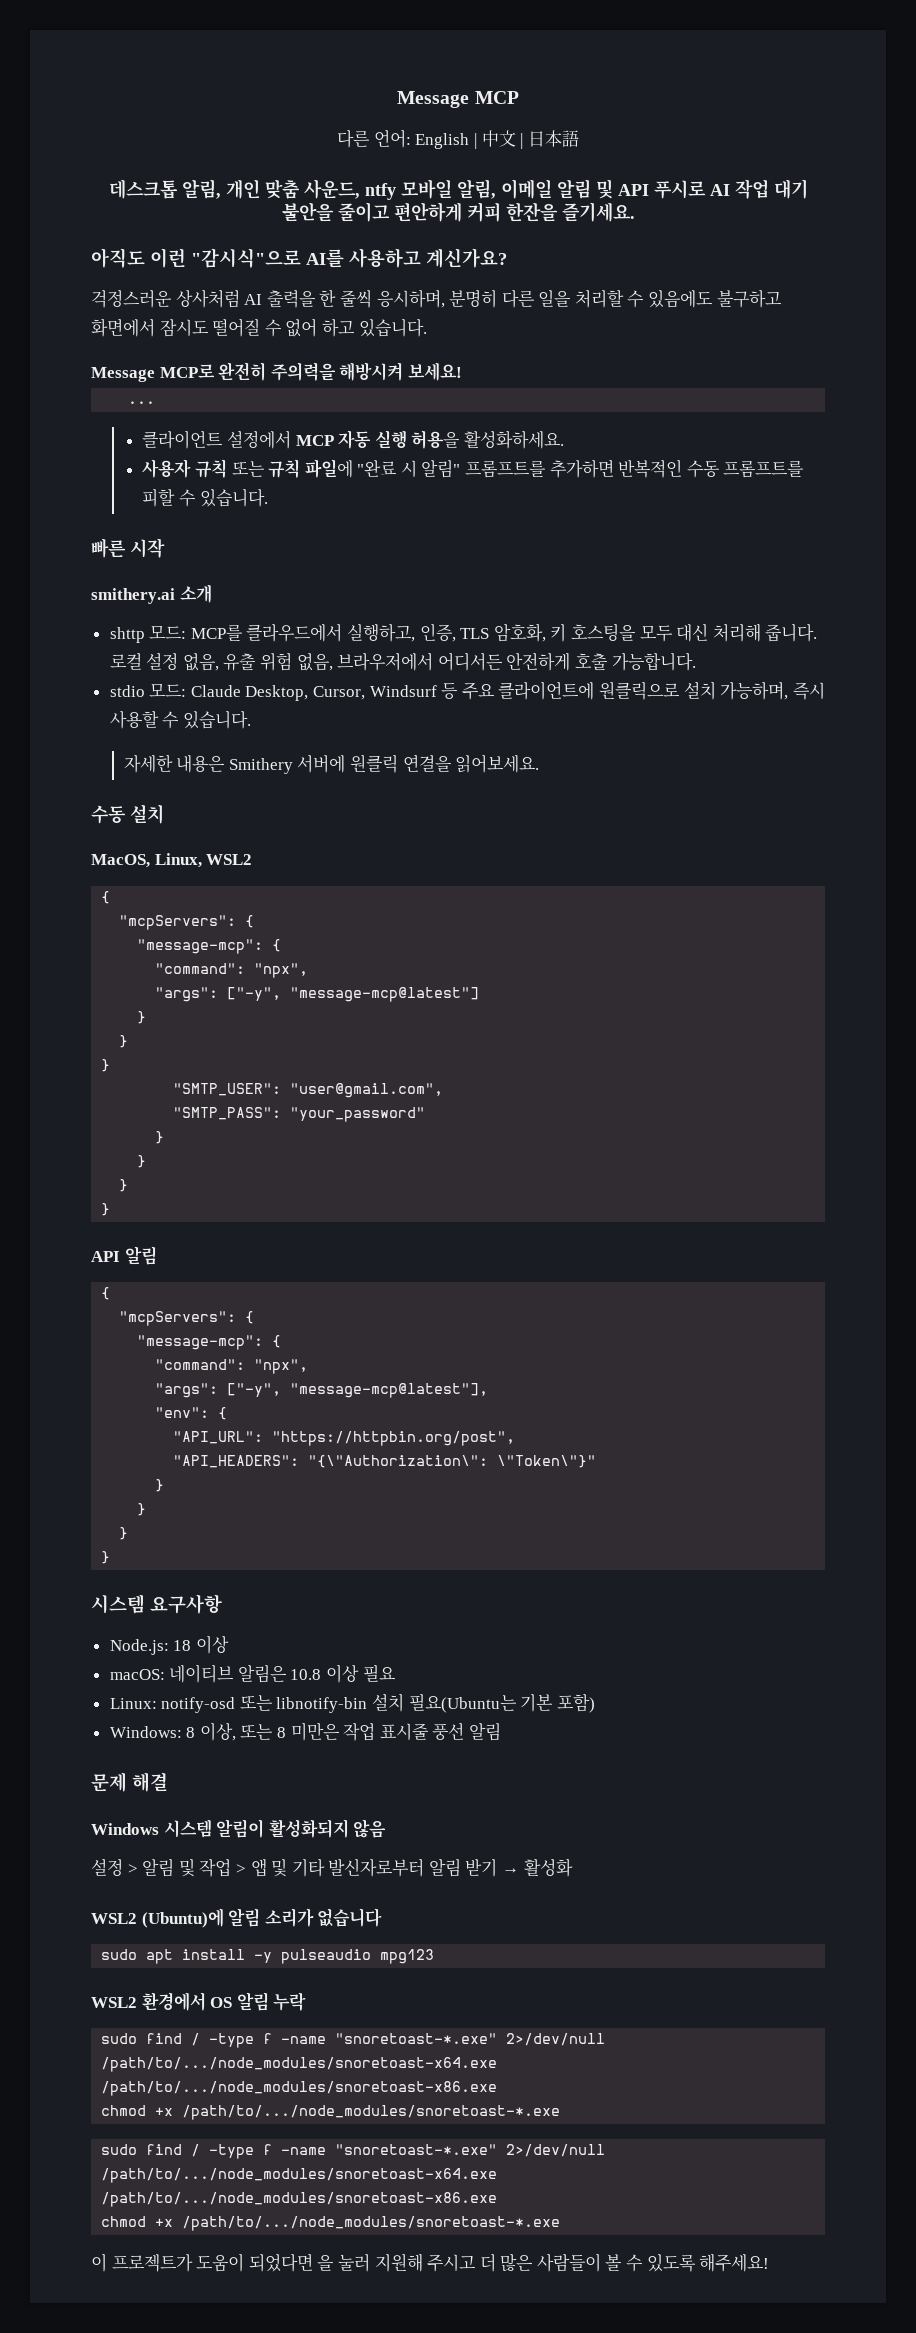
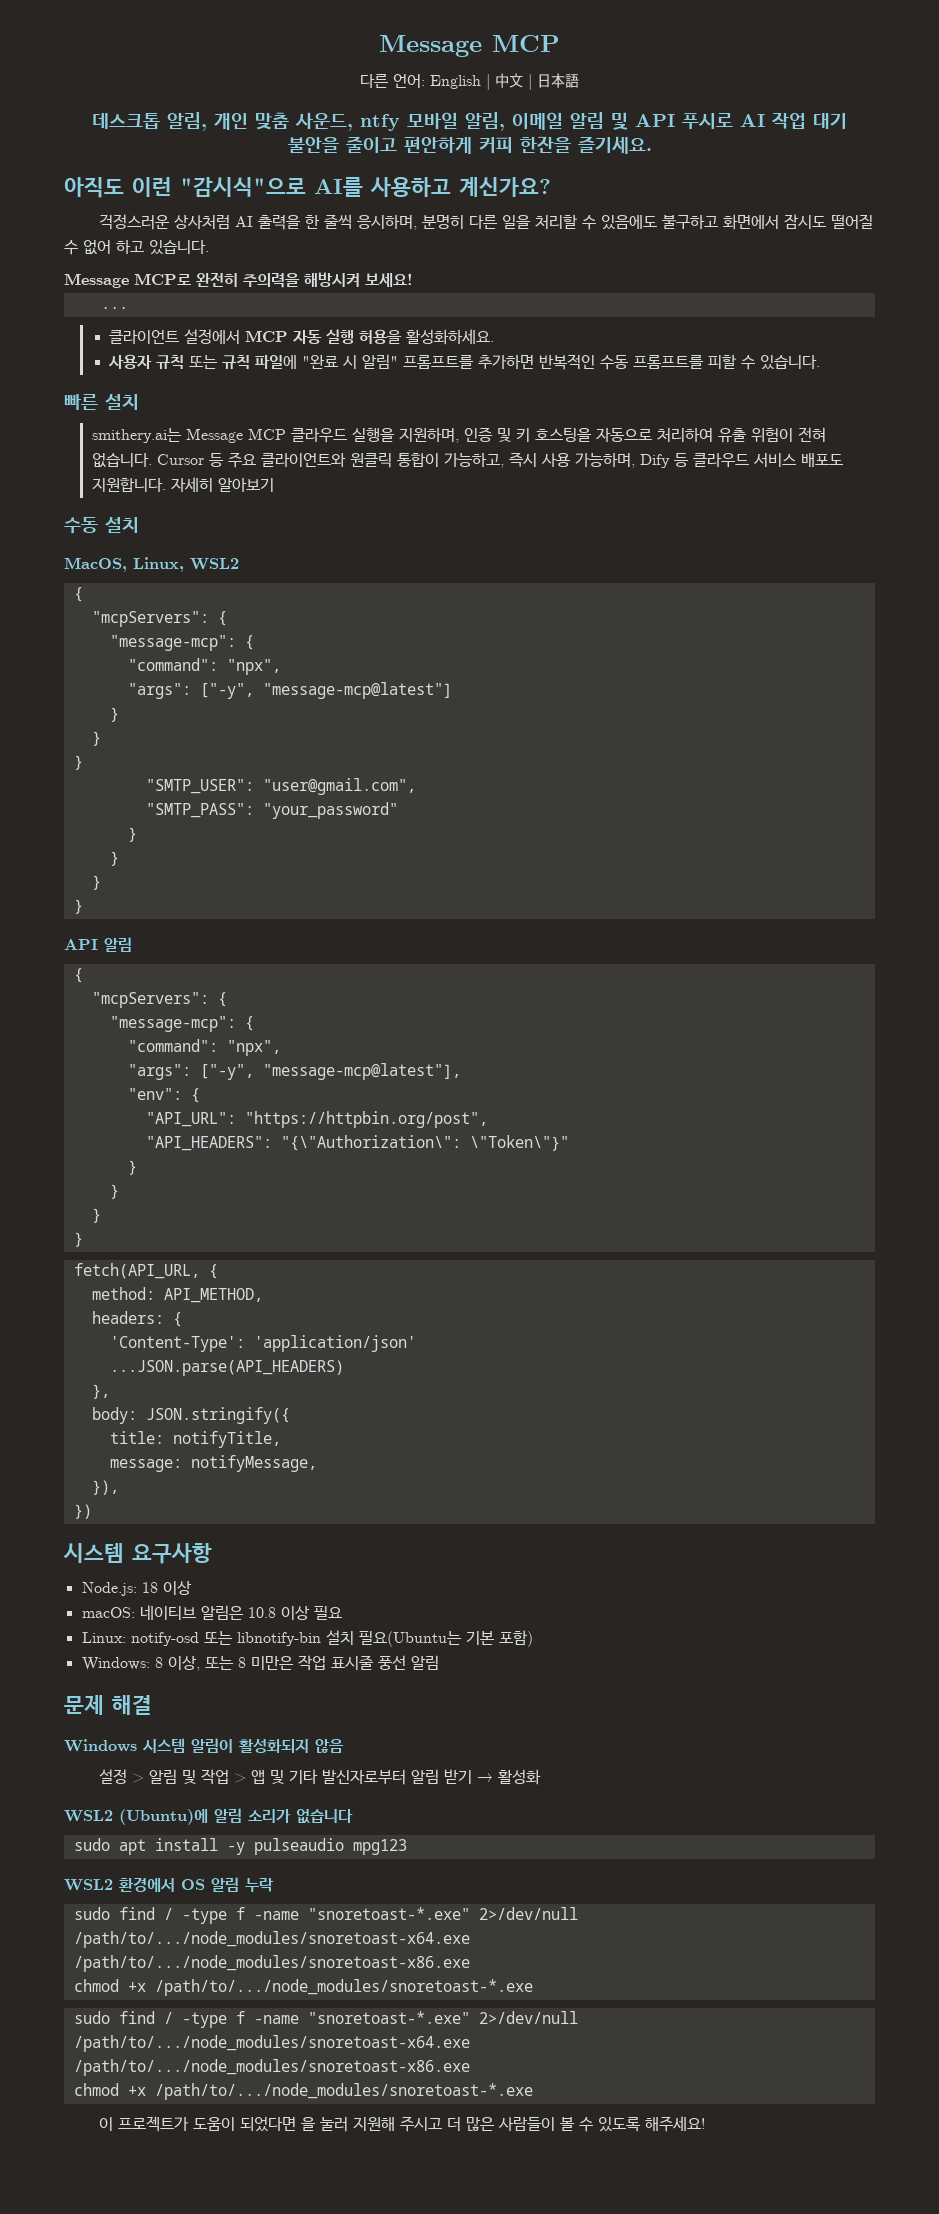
- 빠른 시작
- smithery.ai 소개
- shttp 모드: MCP를 클라우드에서 실행하고, 인증, TLS 암호화, 키 호스팅을 모두 대신 처리해 줍니다. 로컬 설정 없음, 유출 위험 없음, 브라우저에서 어디서든 안전하게 호출 가능합니다.
- stdio 모드: Claude Desktop, Cursor, Windsurf 등 주요 클라이언트에 원클릭으로 설치 가능하며, 즉시 사용할 수 있습니다.
- 자세한 내용은 Smithery 서버에 원클릭 연결을 읽어보세요.
+ 빠른 설치
+ smithery.ai는 Message MCP 클라우드 실행을 지원하며, 인증 및 키 호스팅을 자동으로 처리하여 유출 위험이 전혀 없습니다. Cursor 등 주요 클라이언트와 원클릭 통합이 가능하고, 즉시 사용 가능하며, Dify 등 클라우드 서비스 배포도 지원합니다. 자세히 알아보기
+ fetch(API_URL, {
+ method: API_METHOD,
+ headers: {
+ 'Content-Type': 'application/json'
+ ...JSON.parse(API_HEADERS)
+ },
+ body: JSON.stringify({
+ title: notifyTitle,
+ message: notifyMessage,
+ }),
+ })

